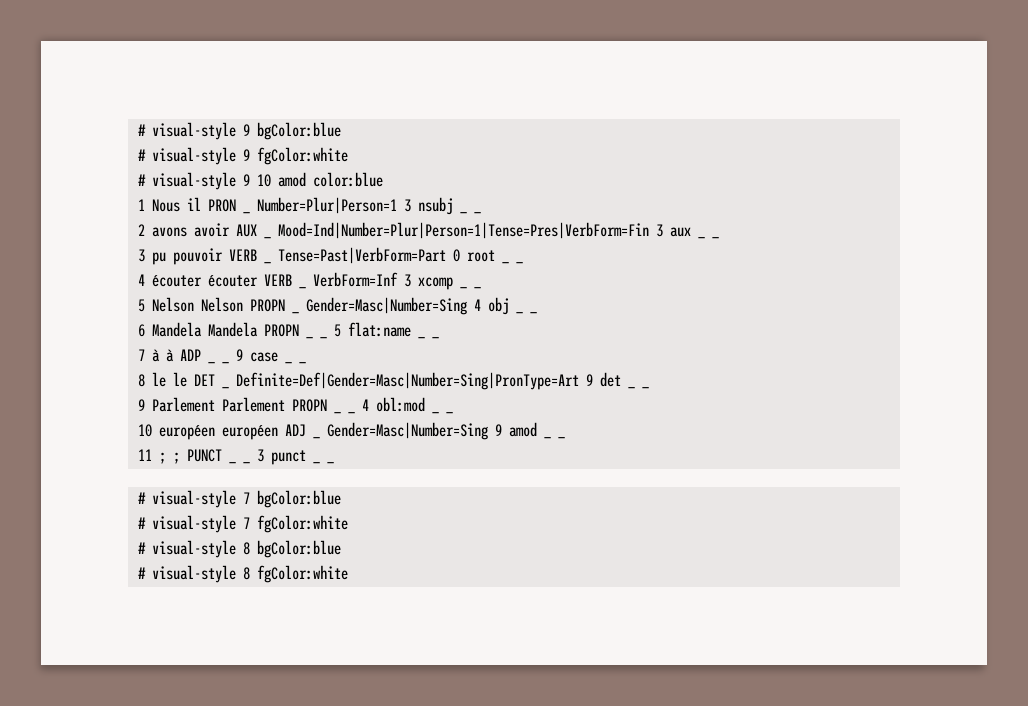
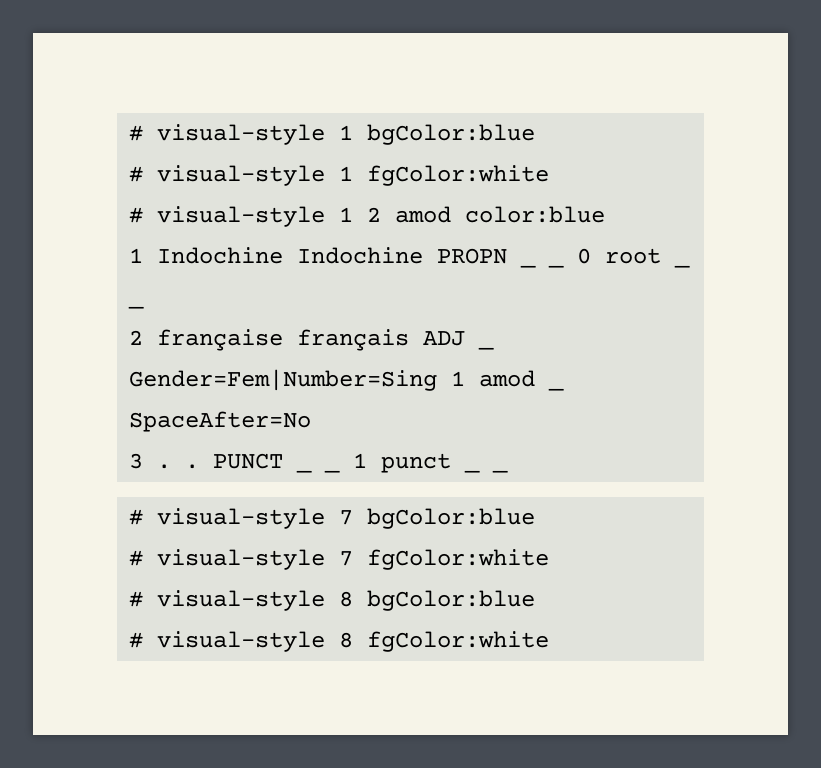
- # visual-style 9 bgColor:blue
- # visual-style 9 fgColor:white
- # visual-style 9 10 amod color:blue
+ # visual-style 1 bgColor:blue
+ # visual-style 1 fgColor:white
+ # visual-style 1 2 amod color:blue
- 1 Nous il PRON _ Number=Plur|Person=1 3 nsubj _ _
- 2 avons avoir AUX _ Mood=Ind|Number=Plur|Person=1|Tense=Pres|VerbForm=Fin 3 aux _ _
- 3 pu pouvoir VERB _ Tense=Past|VerbForm=Part 0 root _ _
- 4 écouter écouter VERB _ VerbForm=Inf 3 xcomp _ _
- 5 Nelson Nelson PROPN _ Gender=Masc|Number=Sing 4 obj _ _
- 6 Mandela Mandela PROPN _ _ 5 flat:name _ _
- 7 à à ADP _ _ 9 case _ _
- 8 le le DET _ Definite=Def|Gender=Masc|Number=Sing|PronType=Art 9 det _ _
- 9 Parlement Parlement PROPN _ _ 4 obl:mod _ _
- 10 européen européen ADJ _ Gender=Masc|Number=Sing 9 amod _ _
- 11 ; ; PUNCT _ _ 3 punct _ _
+ 1 Indochine Indochine PROPN _ _ 0 root _ _
+ 2 française français ADJ _ Gender=Fem|Number=Sing 1 amod _ SpaceAfter=No
+ 3 . . PUNCT _ _ 1 punct _ _

